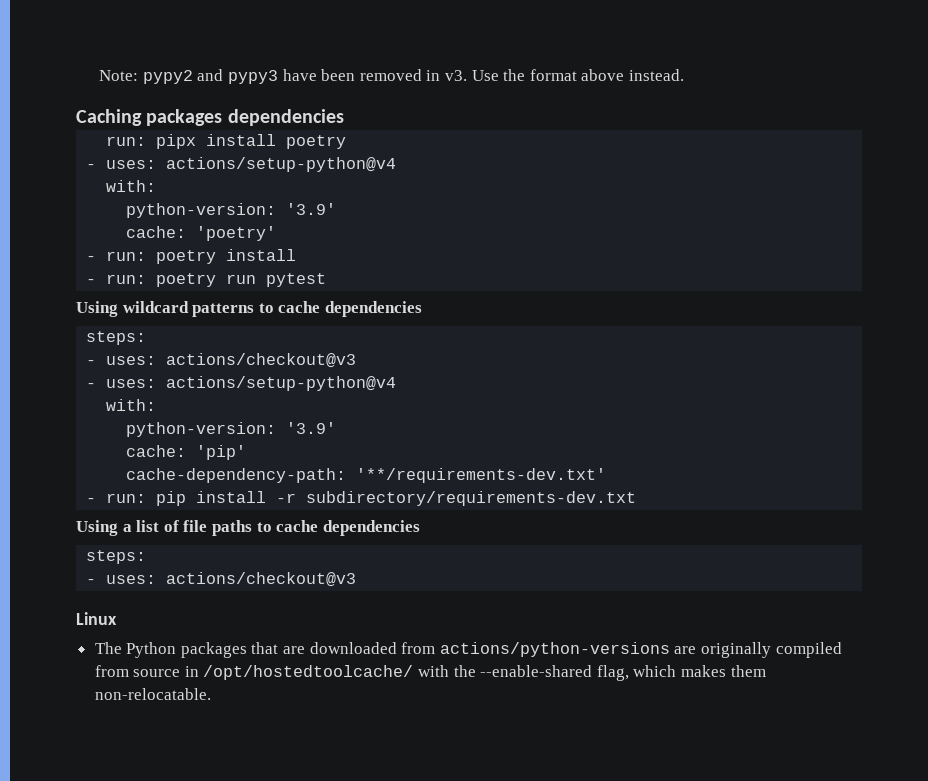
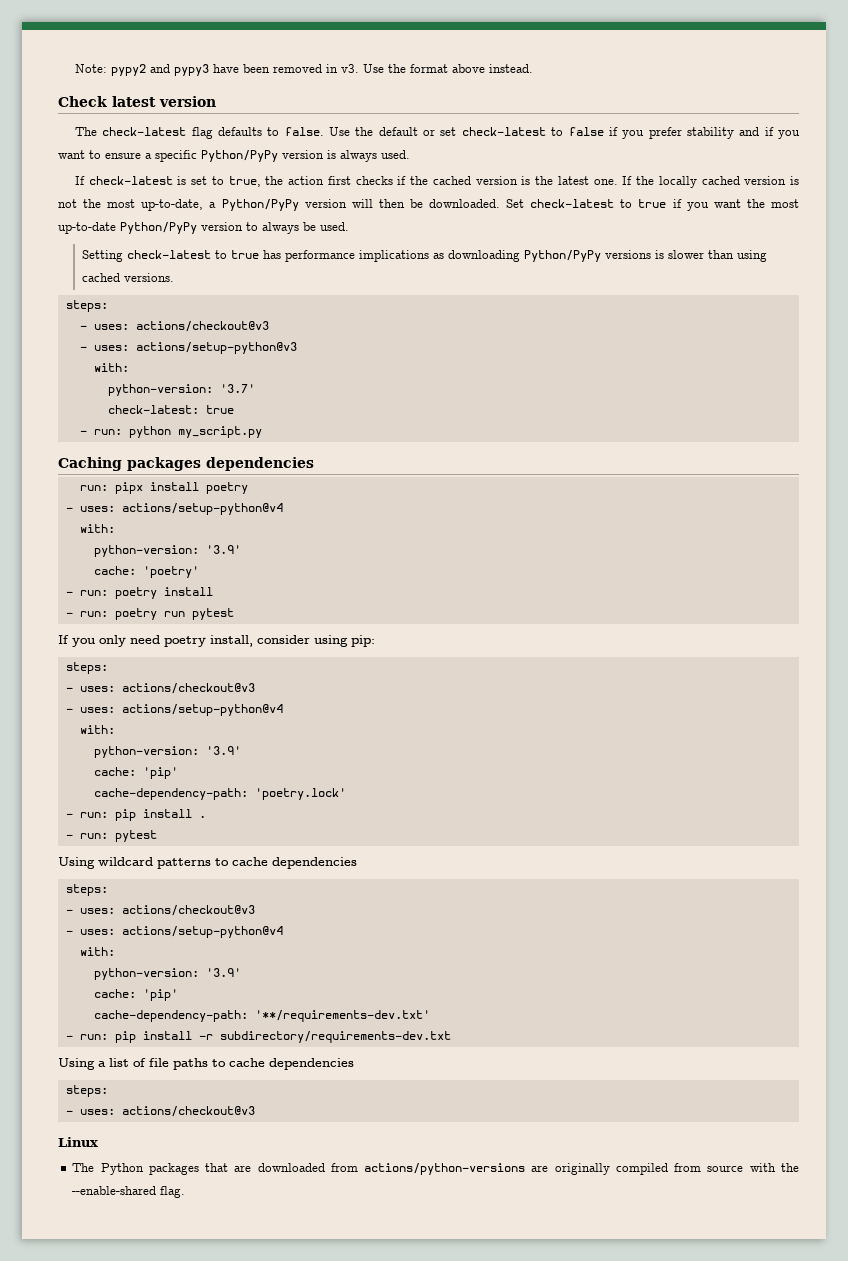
+ Check latest version
+ The check-latest flag defaults to false. Use the default or set check-latest to false if you prefer stability and if you want to ensure a specific Python/PyPy version is always used.
+ If check-latest is set to true, the action first checks if the cached version is the latest one. If the locally cached version is not the most up-to-date, a Python/PyPy version will then be downloaded. Set check-latest to true if you want the most up-to-date Python/PyPy version to always be used.
+ Setting check-latest to true has performance implications as downloading Python/PyPy versions is slower than using cached versions.
+ steps:
+ - uses: actions/checkout@v3
+ - uses: actions/setup-python@v3
+ with:
+ python-version: '3.7'
+ check-latest: true
+ - run: python my_script.py
+ If you only need poetry install, consider using pip:
+ steps:
+ - uses: actions/checkout@v3
+ - uses: actions/setup-python@v4
+ with:
+ python-version: '3.9'
+ cache: 'pip'
+ cache-dependency-path: 'poetry.lock'
+ - run: pip install .
+ - run: pytest
- The Python packages that are downloaded from actions/python-versions are originally compiled from source in /opt/hostedtoolcache/ with the --enable-shared flag, which makes them non-relocatable.
+ The Python packages that are downloaded from actions/python-versions are originally compiled from source with the --enable-shared flag.

